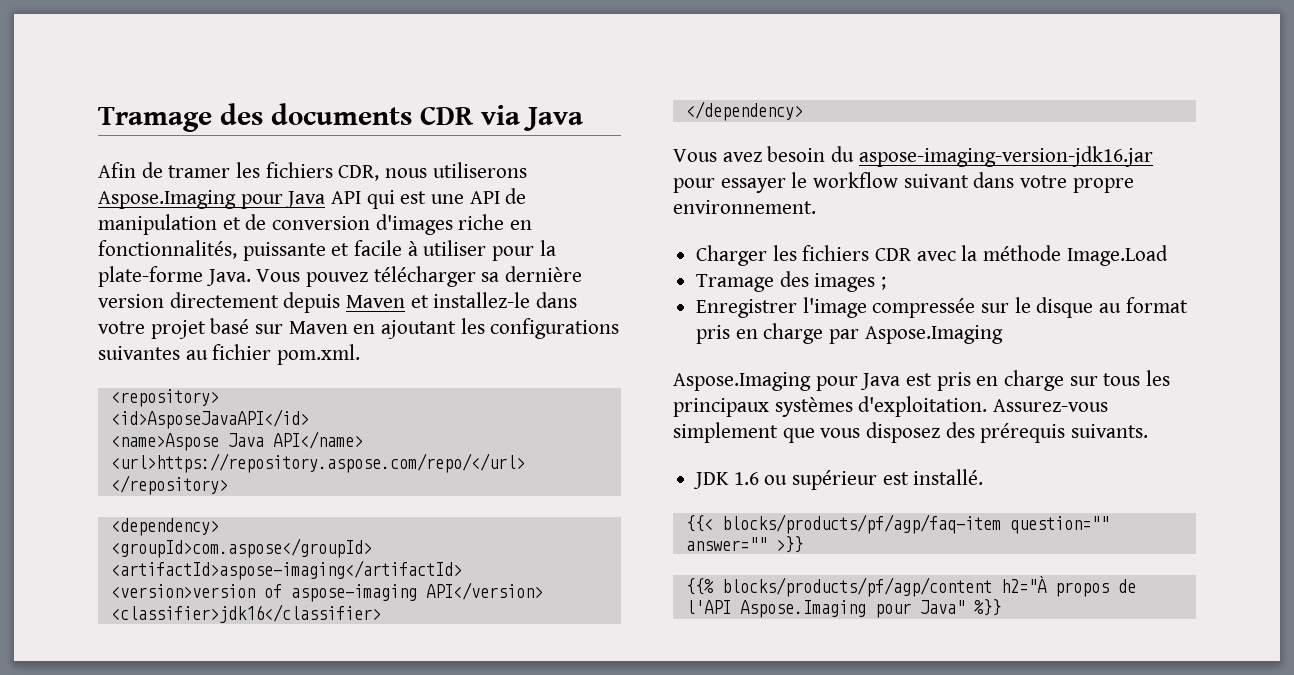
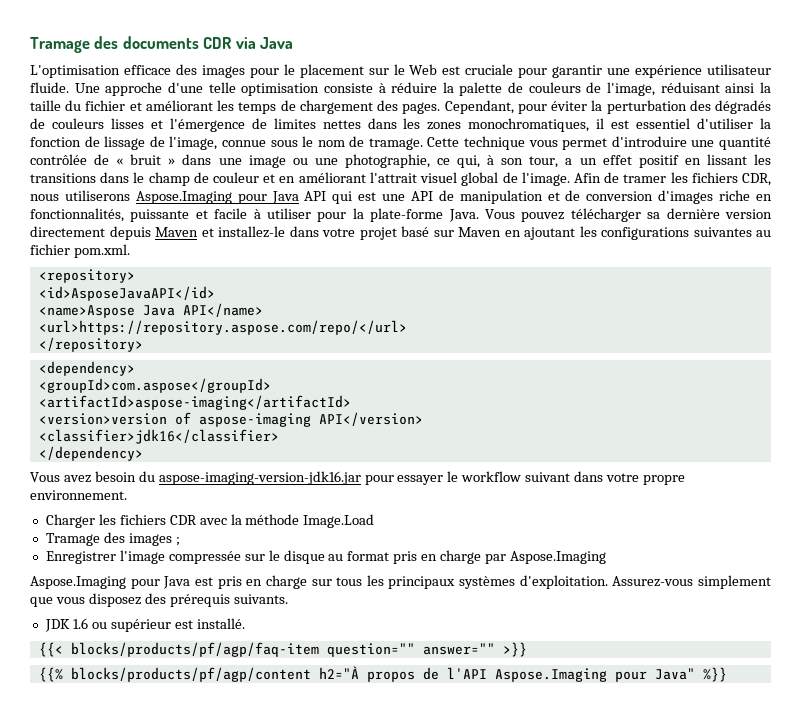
+ L'optimisation efficace des images pour le placement sur le Web est cruciale pour garantir une expérience utilisateur fluide. Une approche d'une telle optimisation consiste à réduire la palette de couleurs de l'image, réduisant ainsi la taille du fichier et améliorant les temps de chargement des pages. Cependant, pour éviter la perturbation des dégradés de couleurs lisses et l'émergence de limites nettes dans les zones monochromatiques, il est essentiel d'utiliser la fonction de lissage de l'image, connue sous le nom de tramage. Cette technique vous permet d'introduire une quantité contrôlée de « bruit » dans une image ou une photographie, ce qui, à son tour, a un effet positif en lissant les transitions dans le champ de couleur et en améliorant l'attrait visuel global de l'image.

